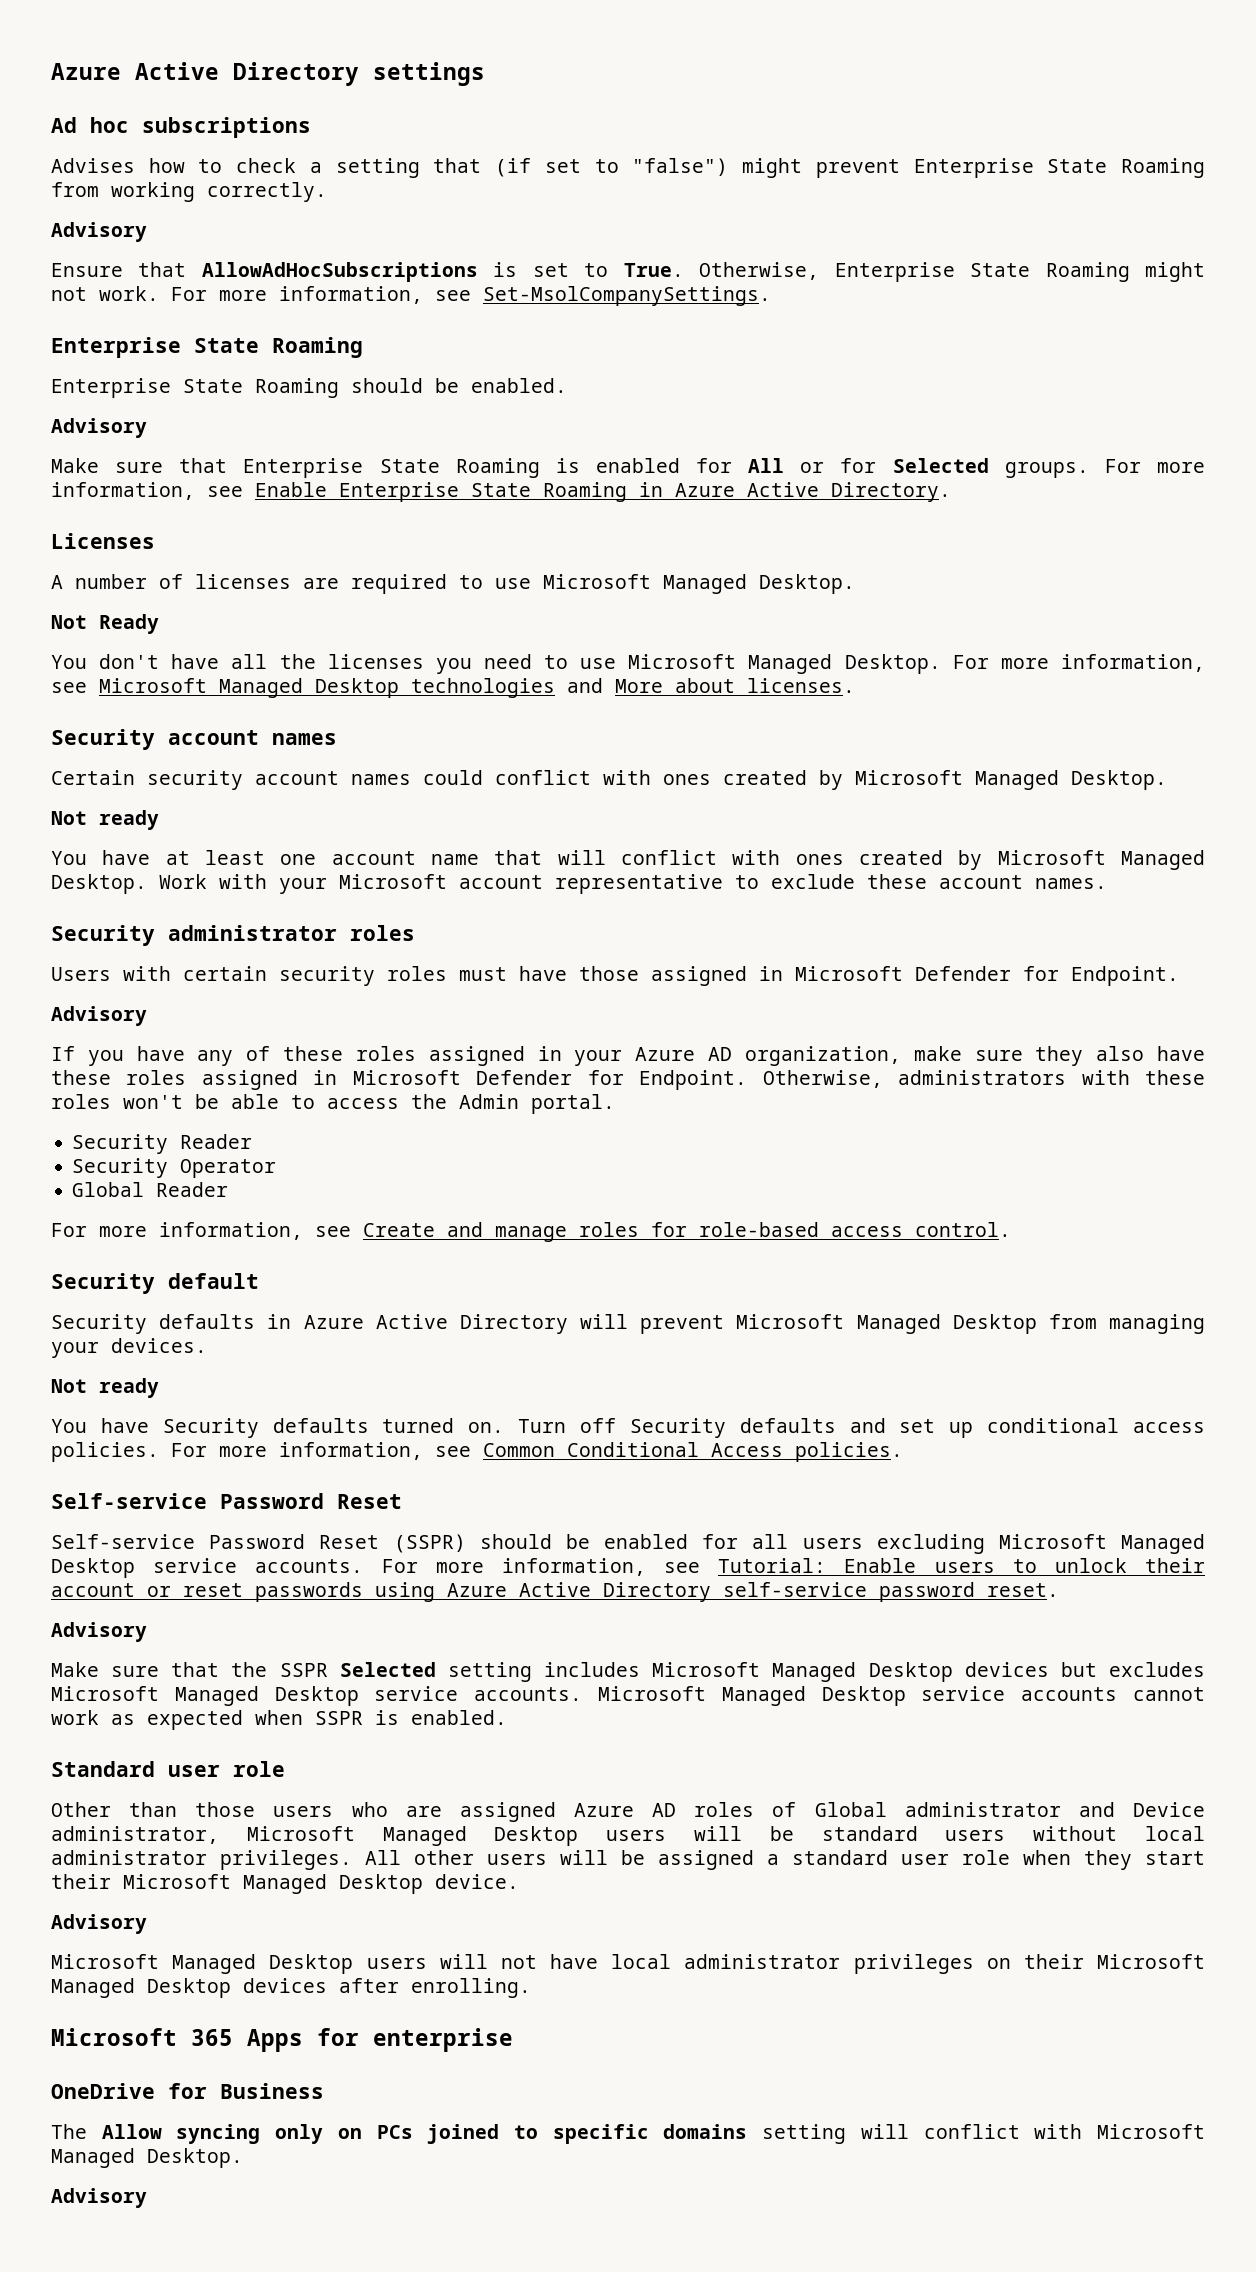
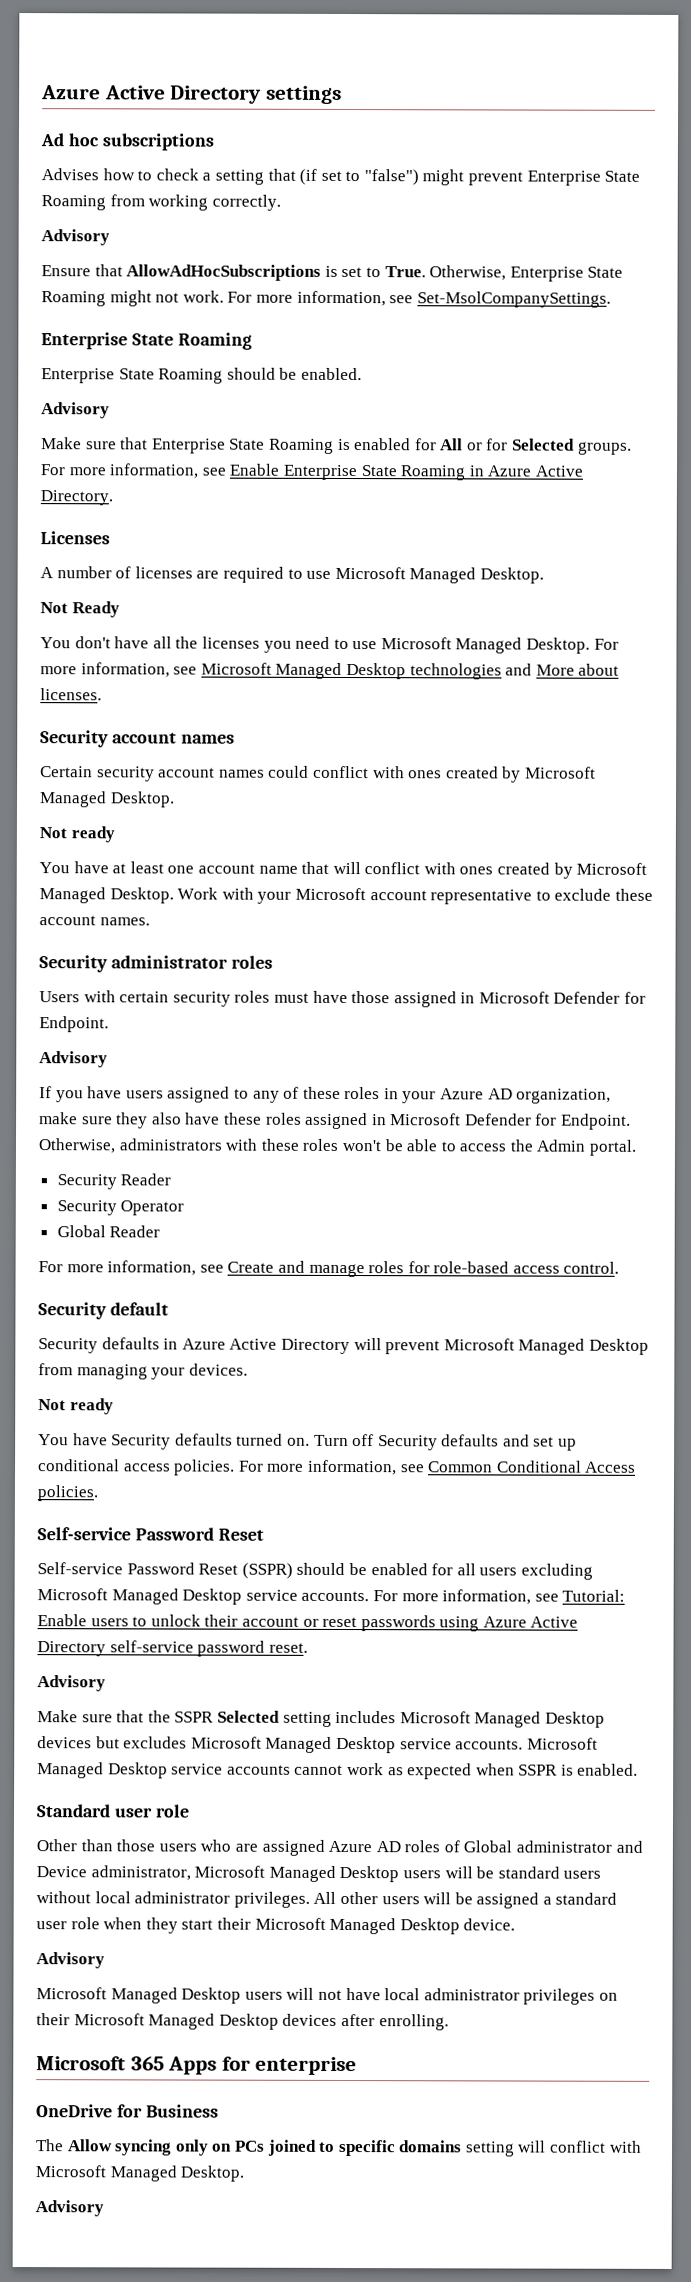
- If you have any of these roles assigned in your Azure AD organization, make sure they also have these roles assigned in Microsoft Defender for Endpoint.
+ If you have users assigned to any of these roles in your Azure AD organization, make sure they also have these roles assigned in Microsoft Defender for Endpoint.

